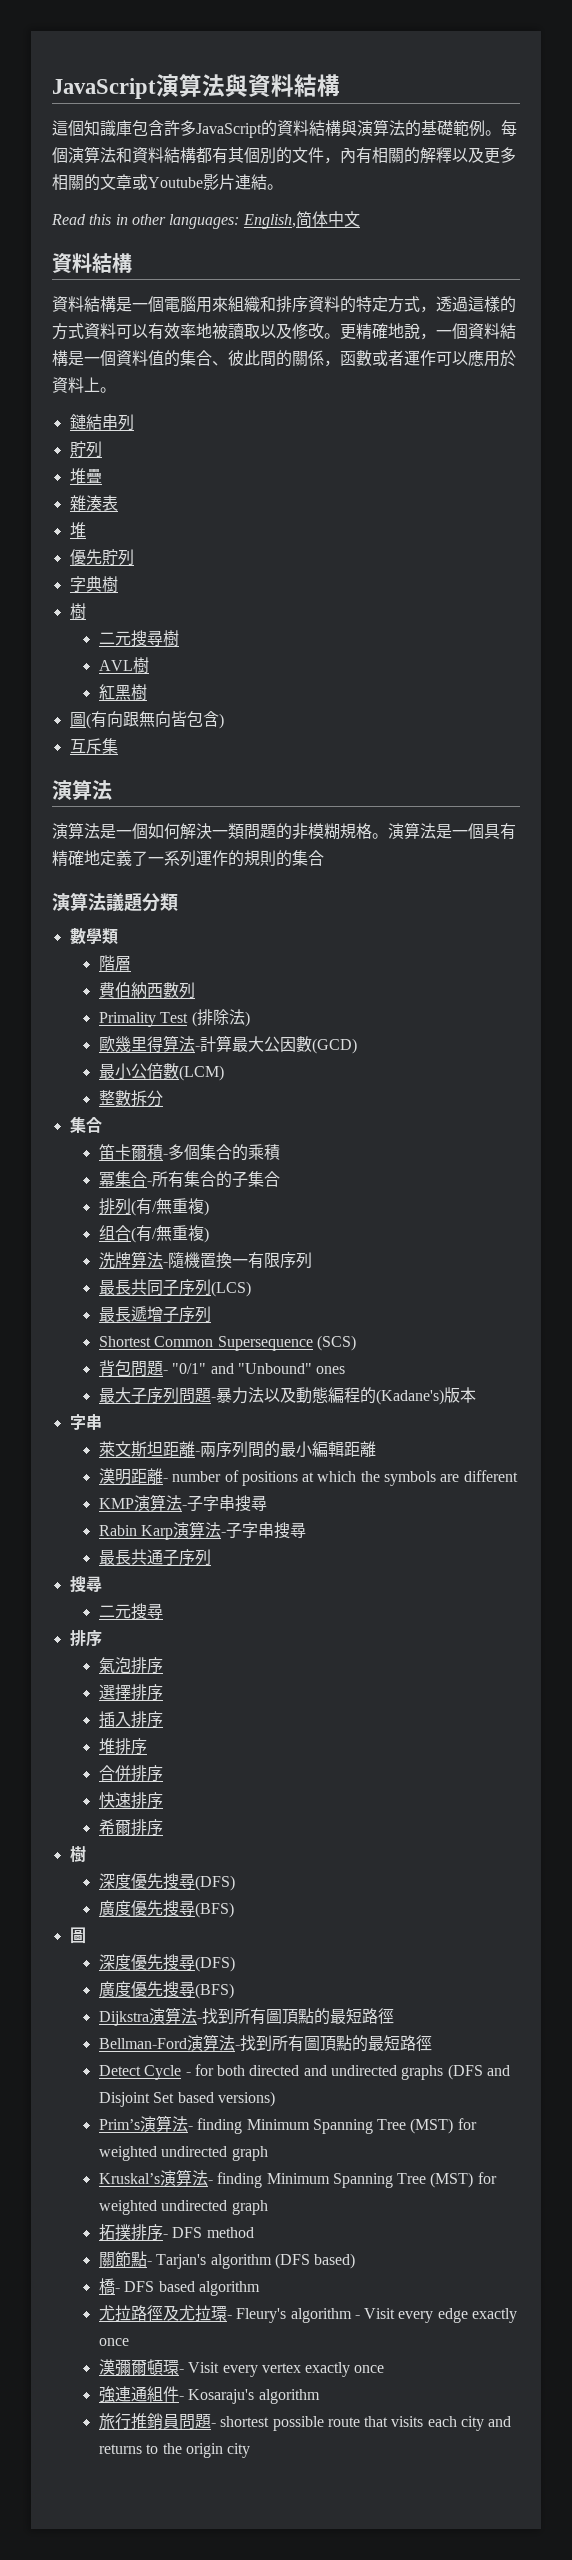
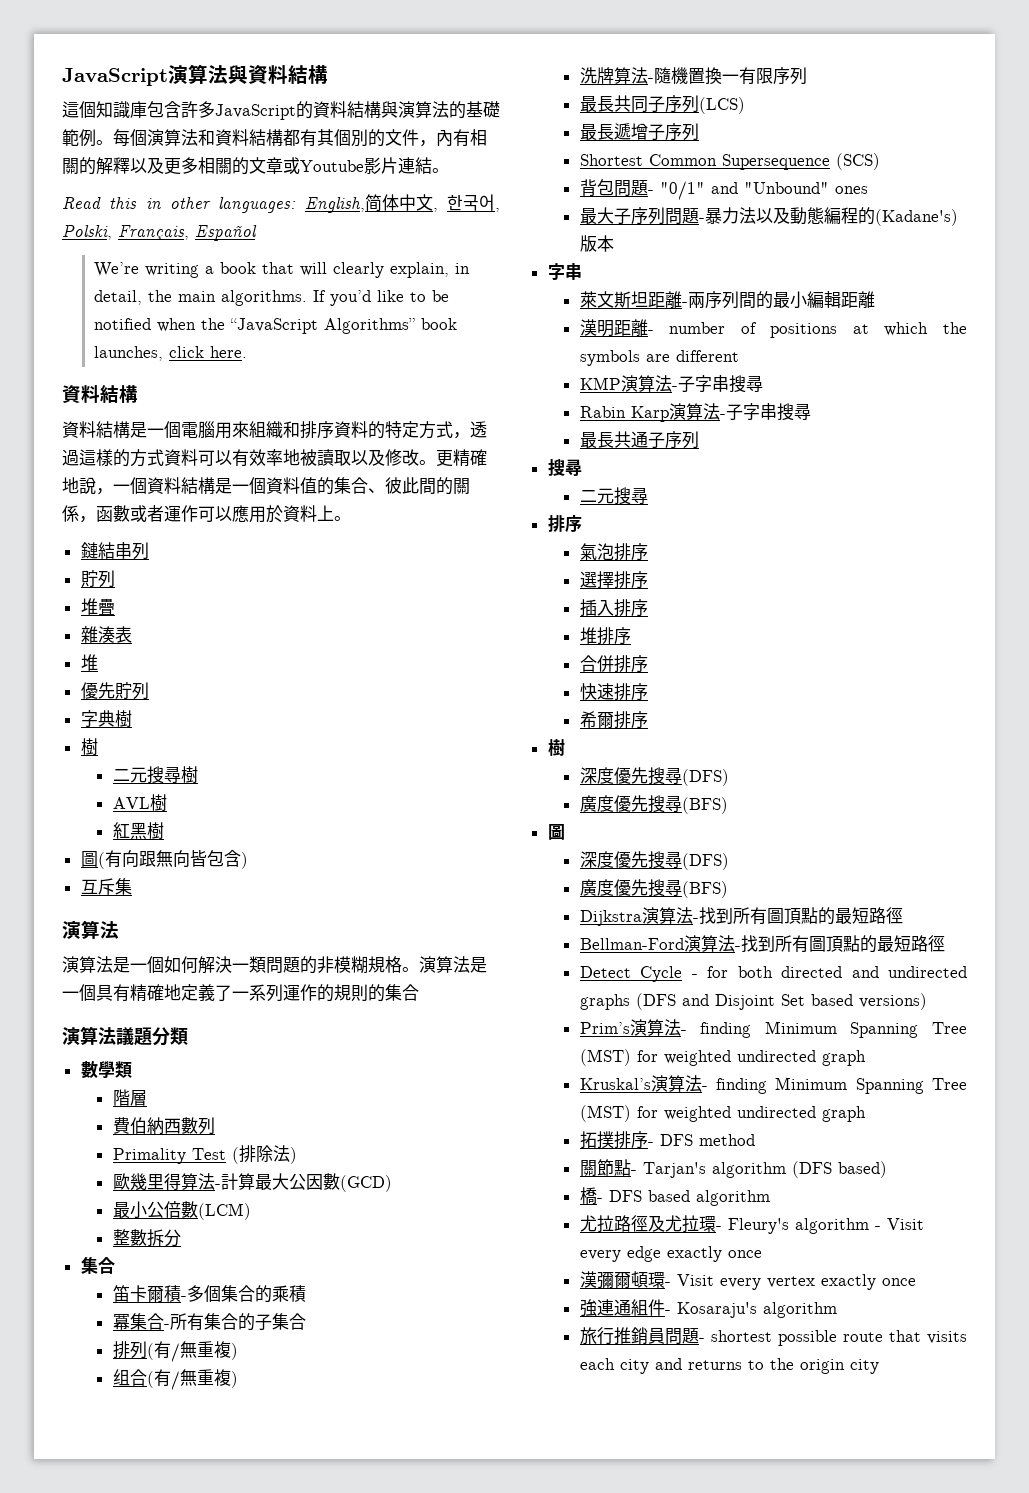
- Read this in other languages: English,简体中文
+ Read this in other languages: English,简体中文, 한국어, Polski, Français, Español
+ We’re writing a book that will clearly explain, in detail, the main algorithms. If you’d like to be notified when the “JavaScript Algorithms” book launches, click here.

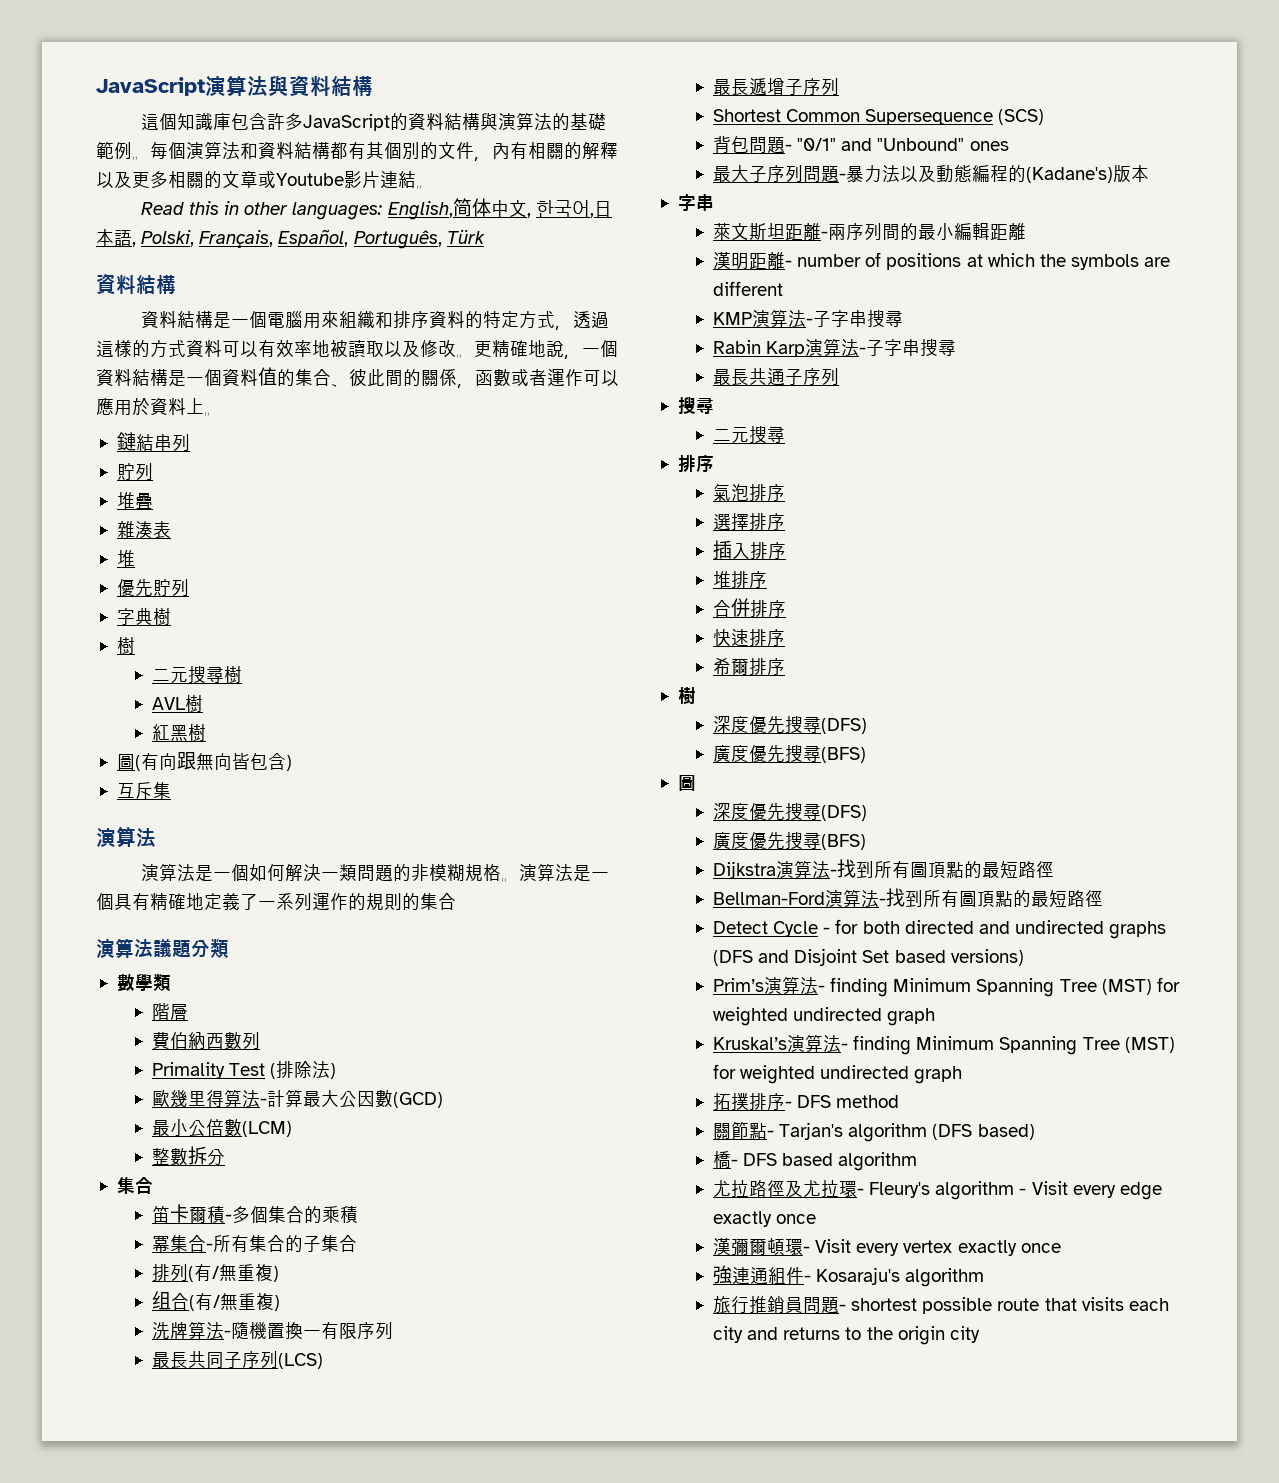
- Read this in other languages: English,简体中文, 한국어, Polski, Français, Español
- We’re writing a book that will clearly explain, in detail, the main algorithms. If you’d like to be notified when the “JavaScript Algorithms” book launches, click here.
+ Read this in other languages: English,简体中文, 한국어,日本語, Polski, Français, Español, Português, Türk

